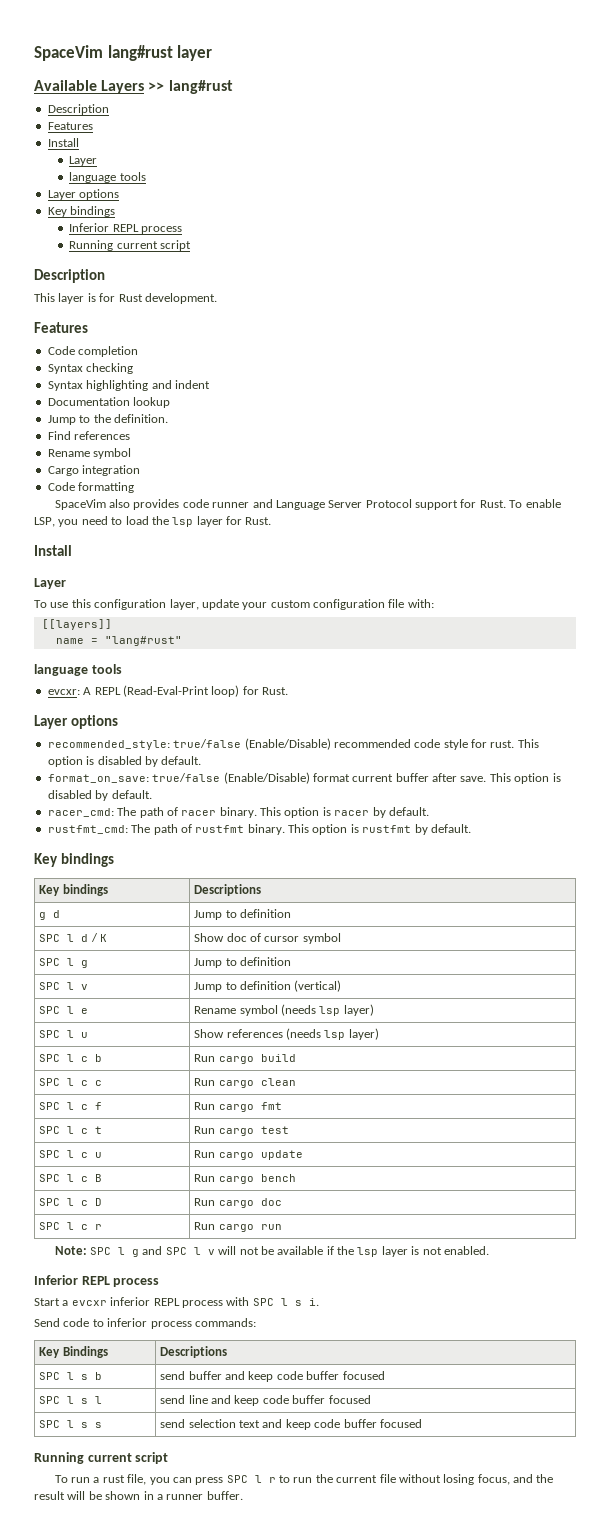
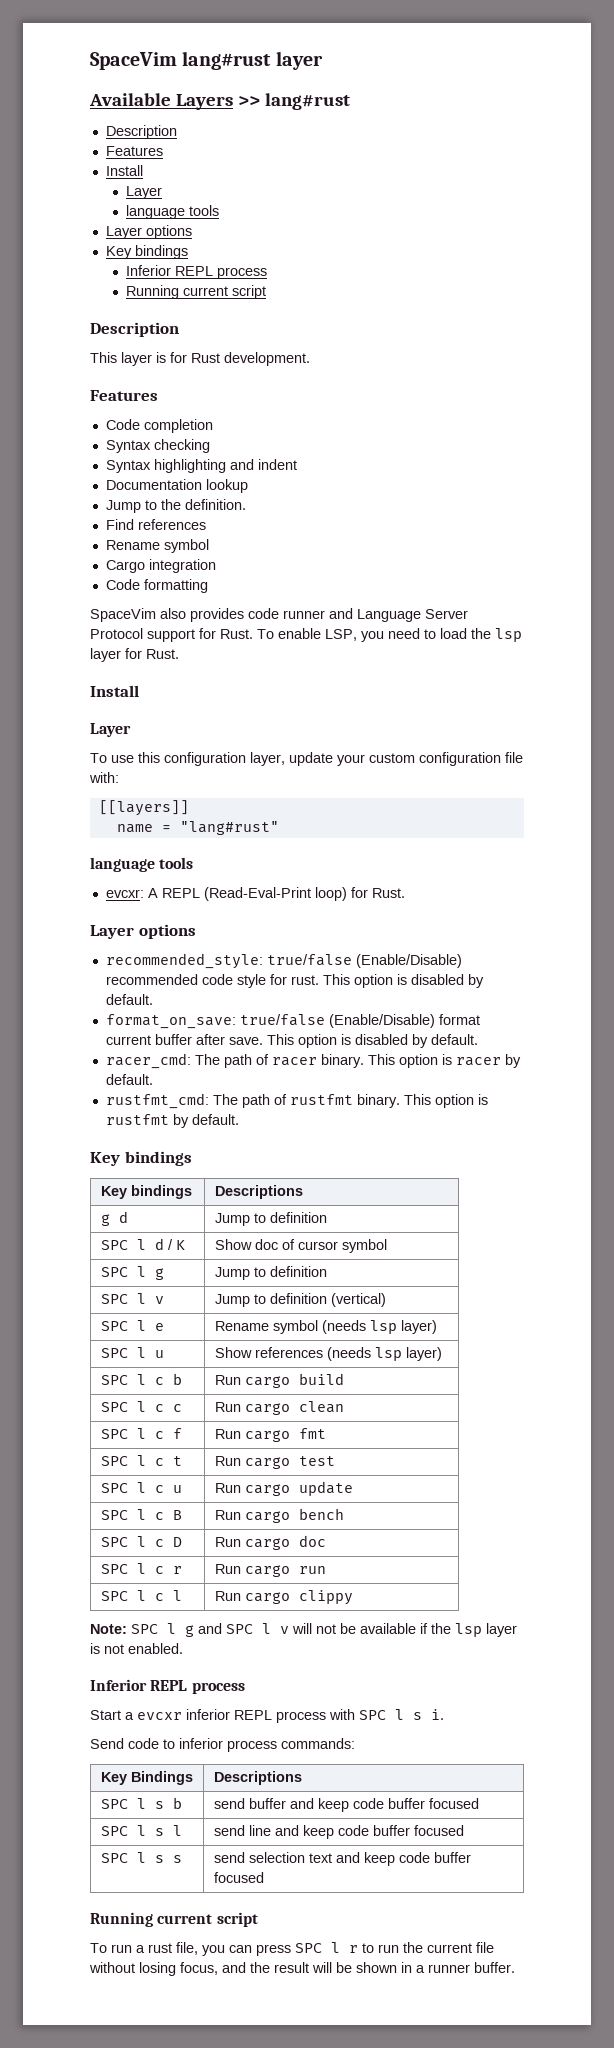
+ SPC l c l | Run cargo clippy

